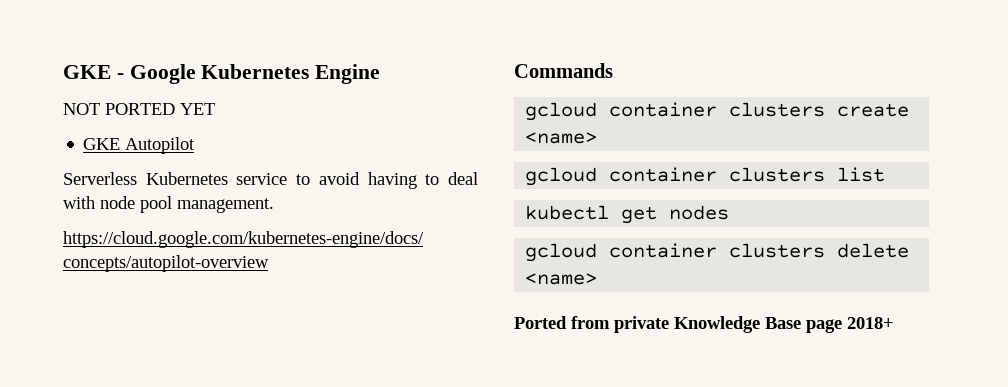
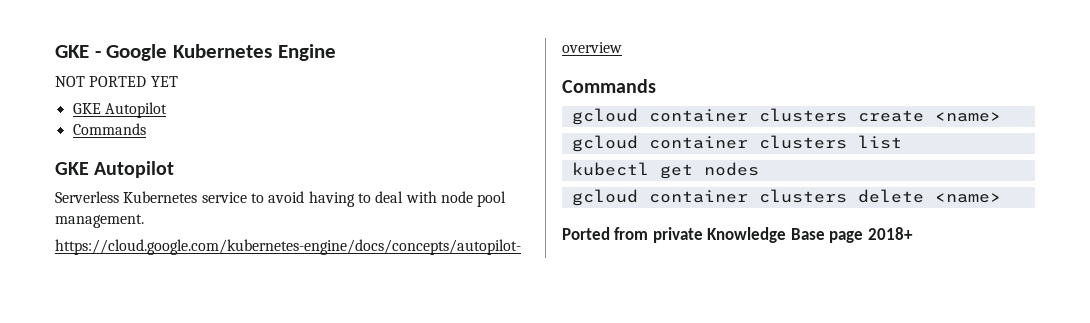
  NOT PORTED YET
+ GKE Autopilot
+ Commands

